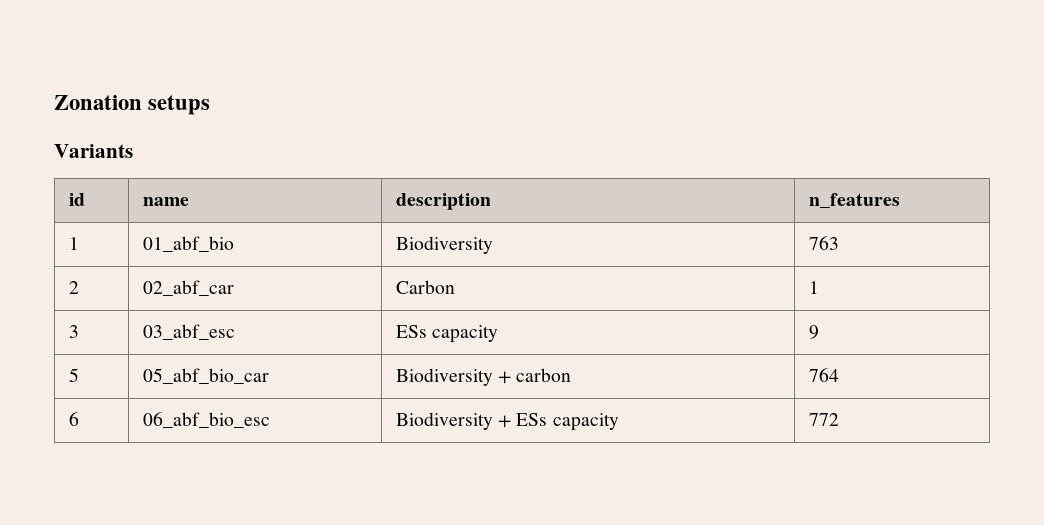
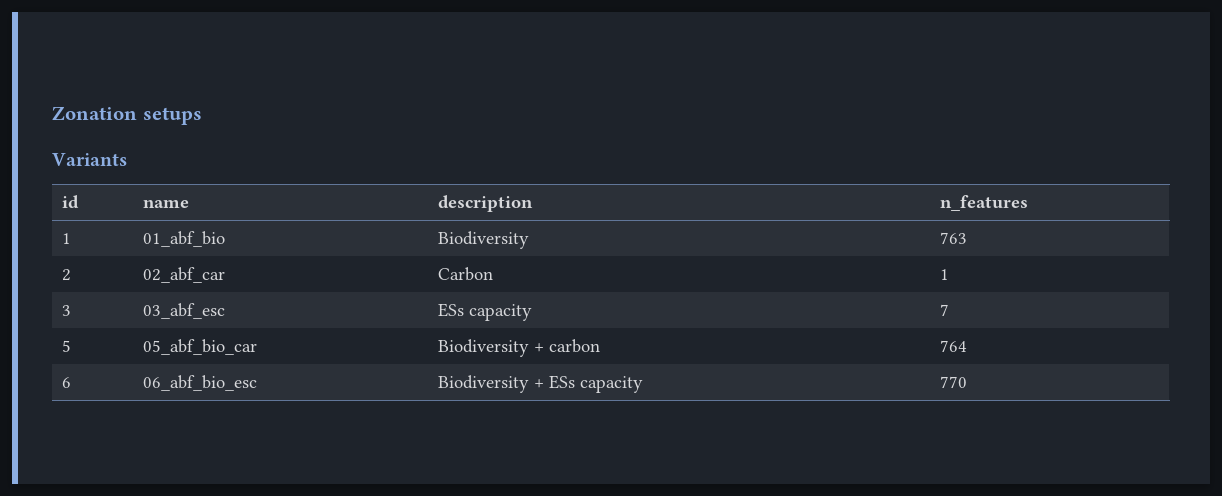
- 3 | 03_abf_esc | ESs capacity | 9
+ 3 | 03_abf_esc | ESs capacity | 7
- 6 | 06_abf_bio_esc | Biodiversity + ESs capacity | 772
+ 6 | 06_abf_bio_esc | Biodiversity + ESs capacity | 770

